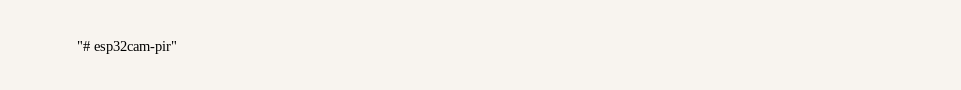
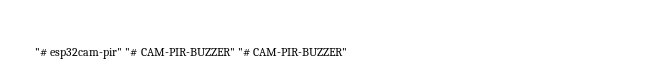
- "# esp32cam-pir"
+ "# esp32cam-pir" "# CAM-PIR-BUZZER" "# CAM-PIR-BUZZER"

